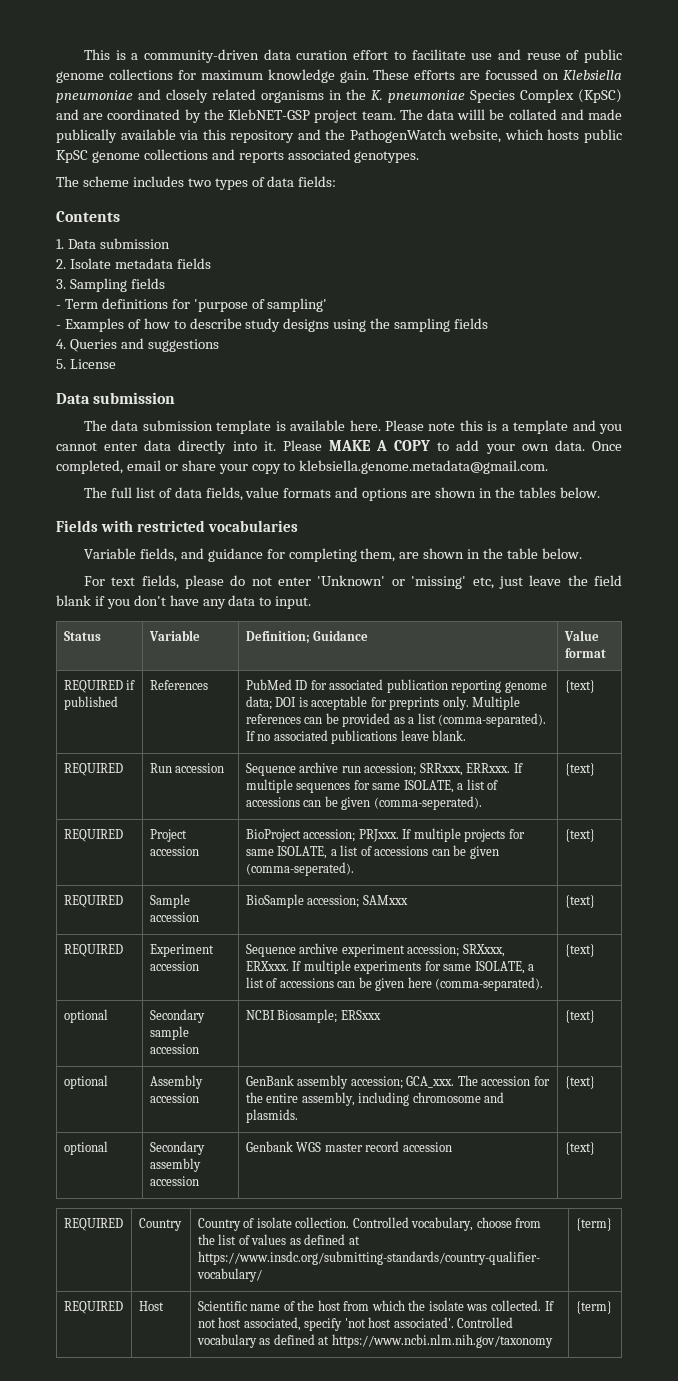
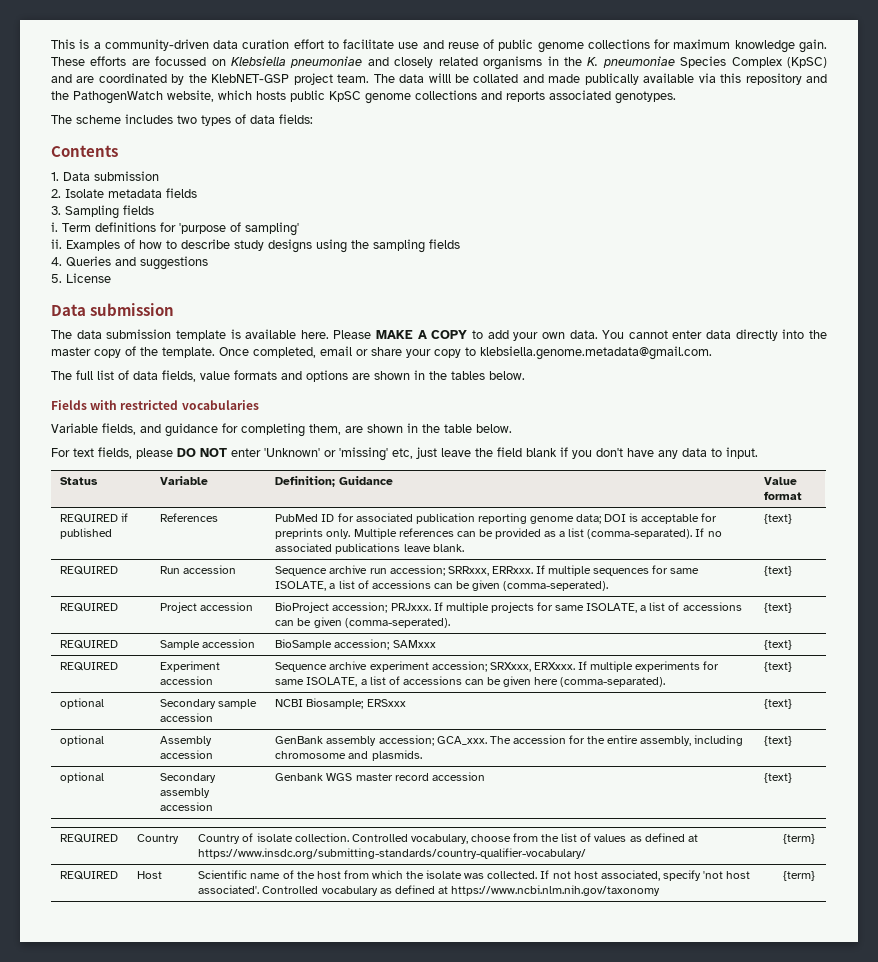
- - Term definitions for 'purpose of sampling'
+ i. Term definitions for 'purpose of sampling'
- - Examples of how to describe study designs using the sampling fields
+ ii. Examples of how to describe study designs using the sampling fields
- Please note this is a template and you cannot enter data directly into it. Please MAKE A COPY to add your own data.
+ Please MAKE A COPY to add your own data.
+ You cannot enter data directly into the master copy of the template.
- For text fields, please do not enter 'Unknown' or 'missing' etc, just leave the field blank if you don't have any data to input.
+ For text fields, please DO NOT enter 'Unknown' or 'missing' etc, just leave the field blank if you don't have any data to input.

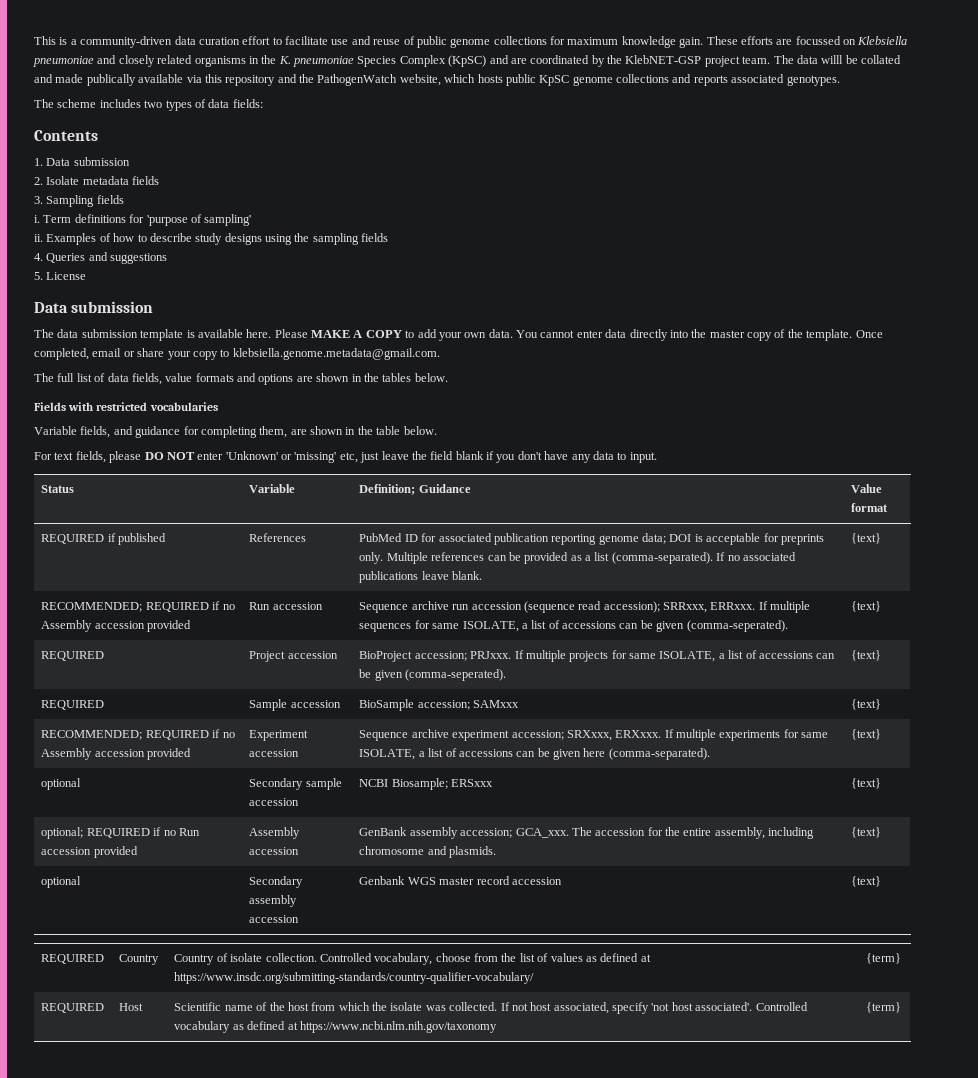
- REQUIRED | Run accession | Sequence archive run accession; SRRxxx, ERRxxx. If multiple sequences for same ISOLATE, a list of accessions can be given (comma-seperated). | {text}
+ RECOMMENDED; REQUIRED if no Assembly accession provided | Run accession | Sequence archive run accession (sequence read accession); SRRxxx, ERRxxx. If multiple sequences for same ISOLATE, a list of accessions can be given (comma-seperated). | {text}
- REQUIRED | Experiment accession | Sequence archive experiment accession; SRXxxx, ERXxxx. If multiple experiments for same ISOLATE, a list of accessions can be given here (comma-separated). | {text}
+ RECOMMENDED; REQUIRED if no Assembly accession provided | Experiment accession | Sequence archive experiment accession; SRXxxx, ERXxxx. If multiple experiments for same ISOLATE, a list of accessions can be given here (comma-separated). | {text}
- optional | Assembly accession | GenBank assembly accession; GCA_xxx. The accession for the entire assembly, including chromosome and plasmids. | {text}
+ optional; REQUIRED if no Run accession provided | Assembly accession | GenBank assembly accession; GCA_xxx. The accession for the entire assembly, including chromosome and plasmids. | {text}

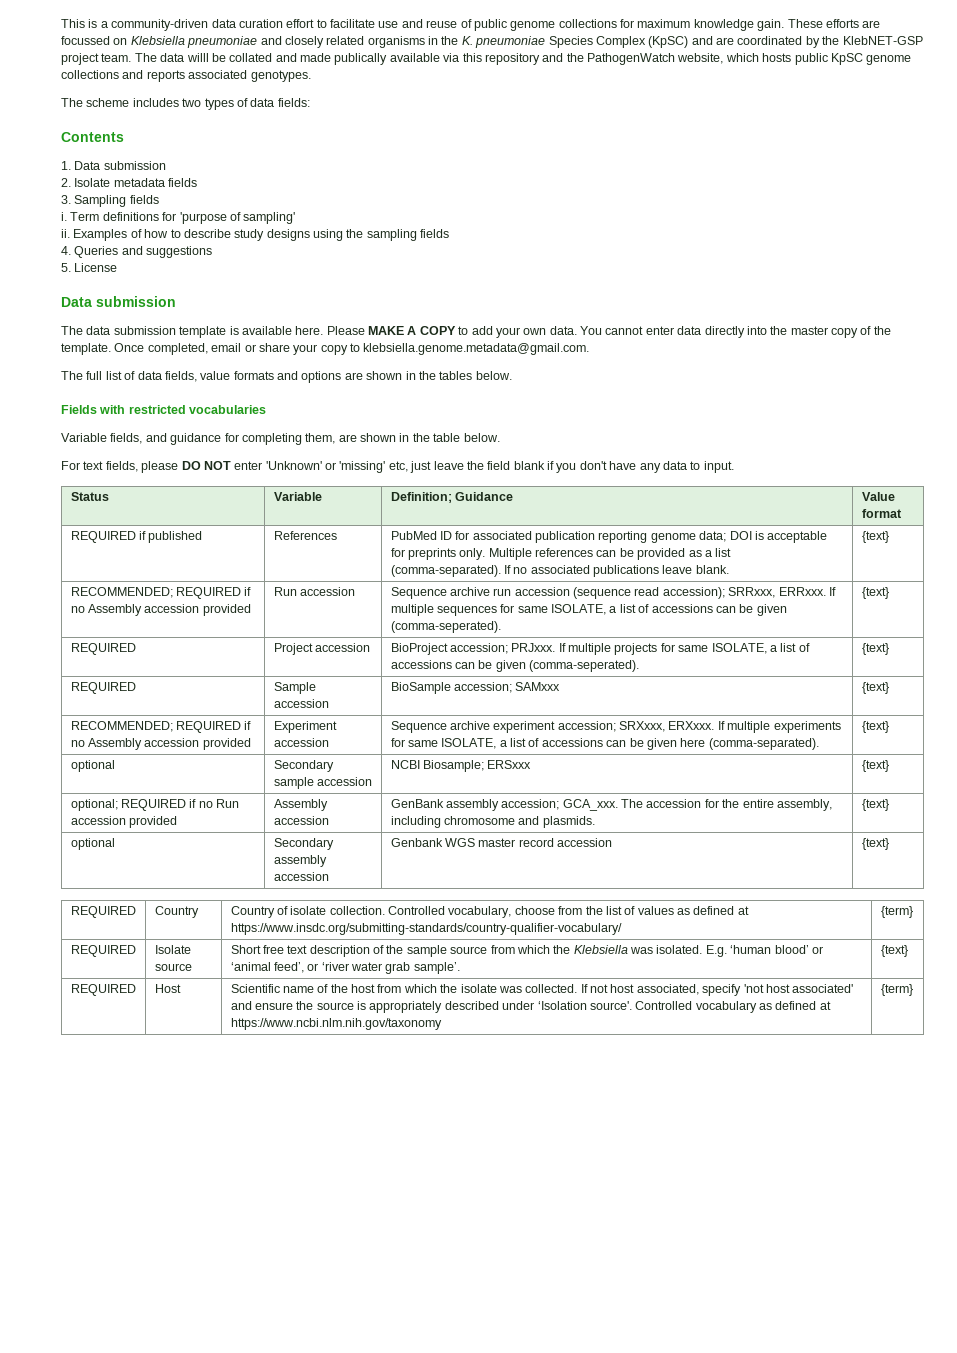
+ REQUIRED | Isolate source | Short free text description of the sample source from which the Klebsiella was isolated. E.g. ‘human blood’ or ‘animal feed’, or ‘river water grab sample’. | {text}
- REQUIRED | Host | Scientific name of the host from which the isolate was collected. If not host associated, specify 'not host associated'. Controlled vocabulary as defined at https://www.ncbi.nlm.nih.gov/taxonomy | {term}
+ REQUIRED | Host | Scientific name of the host from which the isolate was collected. If not host associated, specify 'not host associated' and ensure the source is appropriately described under ‘Isolation source'. Controlled vocabulary as defined at https://www.ncbi.nlm.nih.gov/taxonomy | {term}

